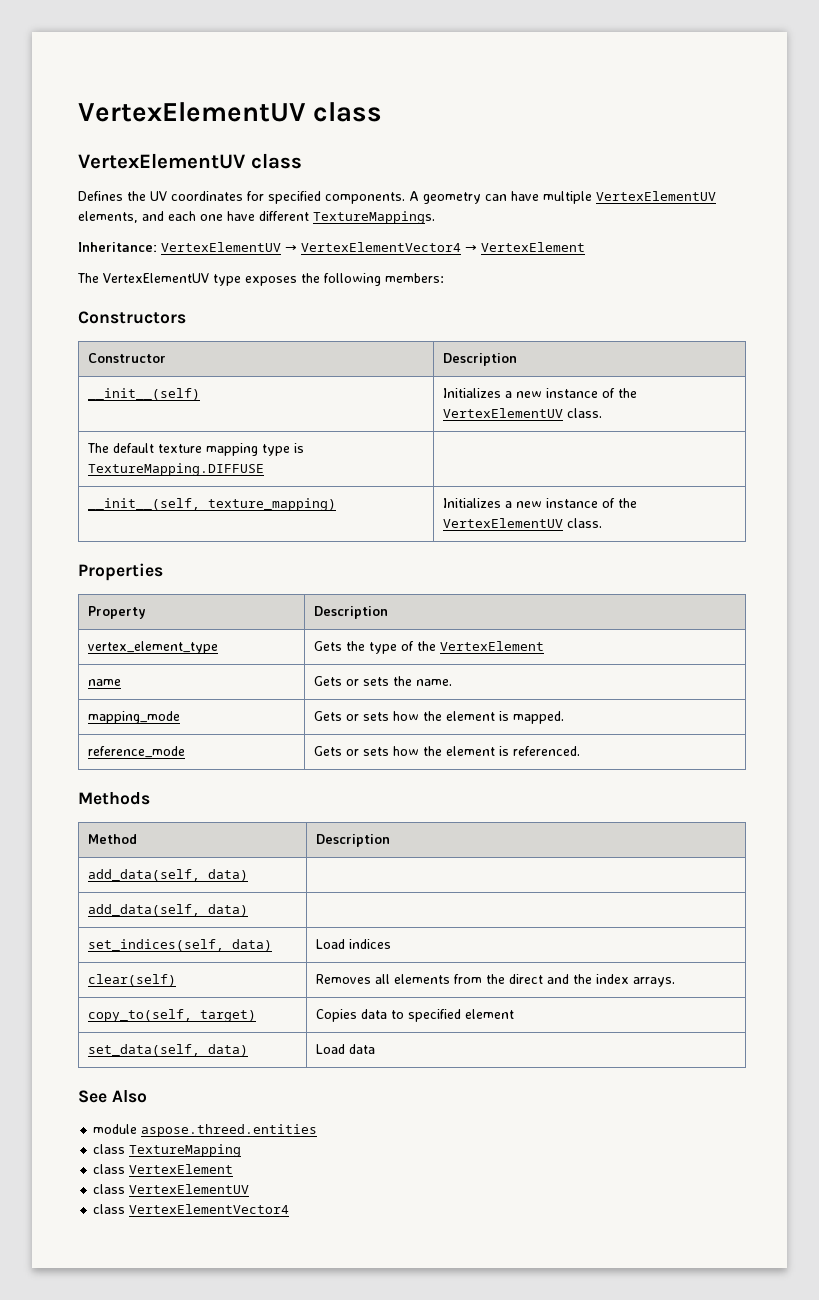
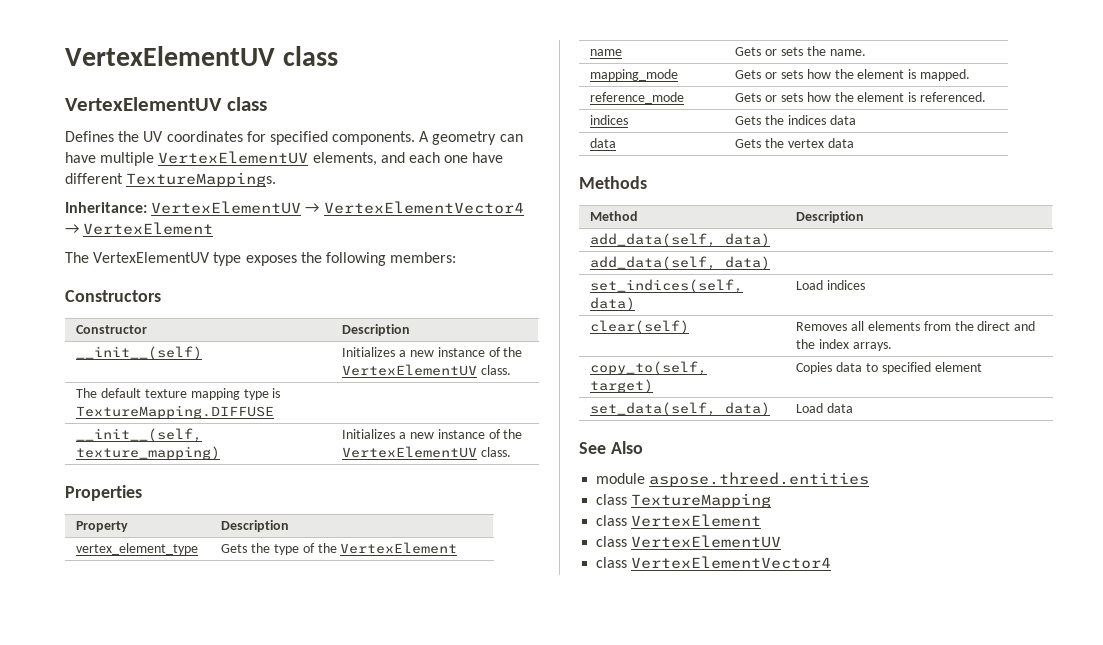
+ indices | Gets the indices data
+ data | Gets the vertex data

